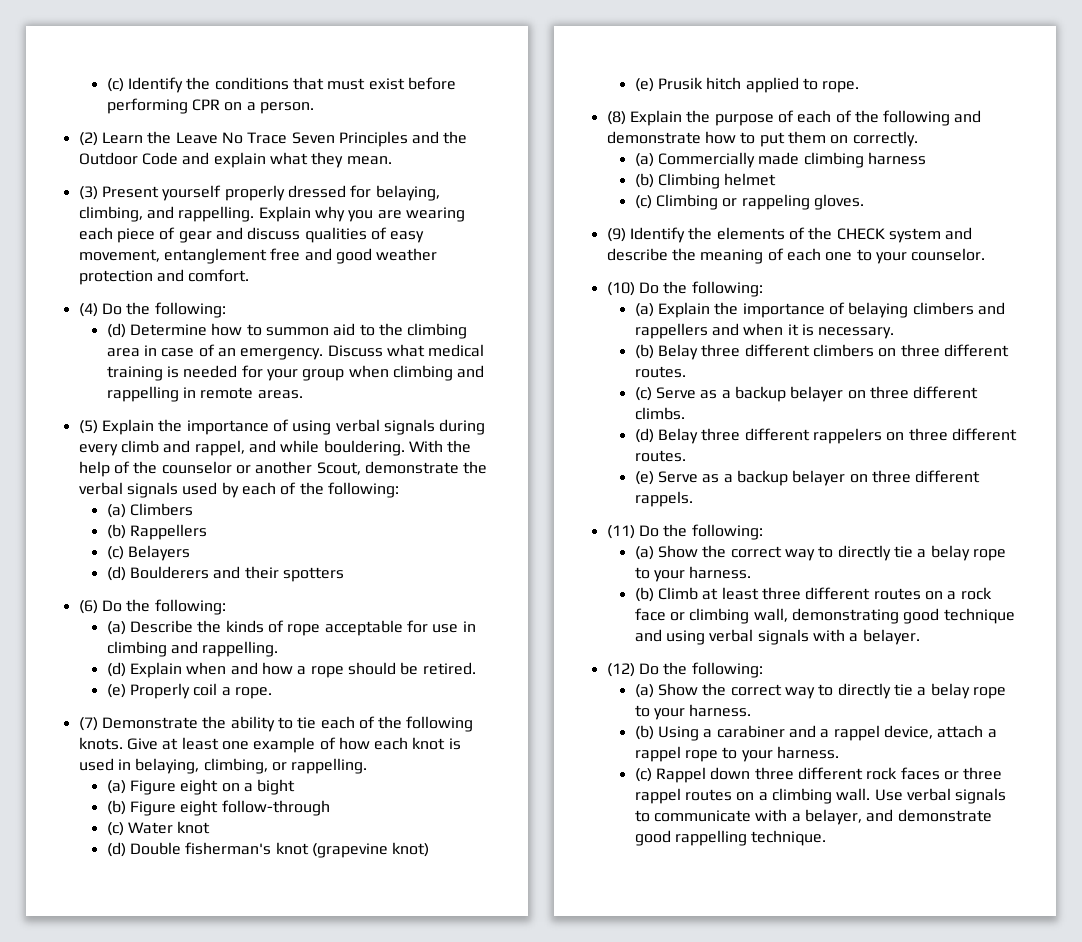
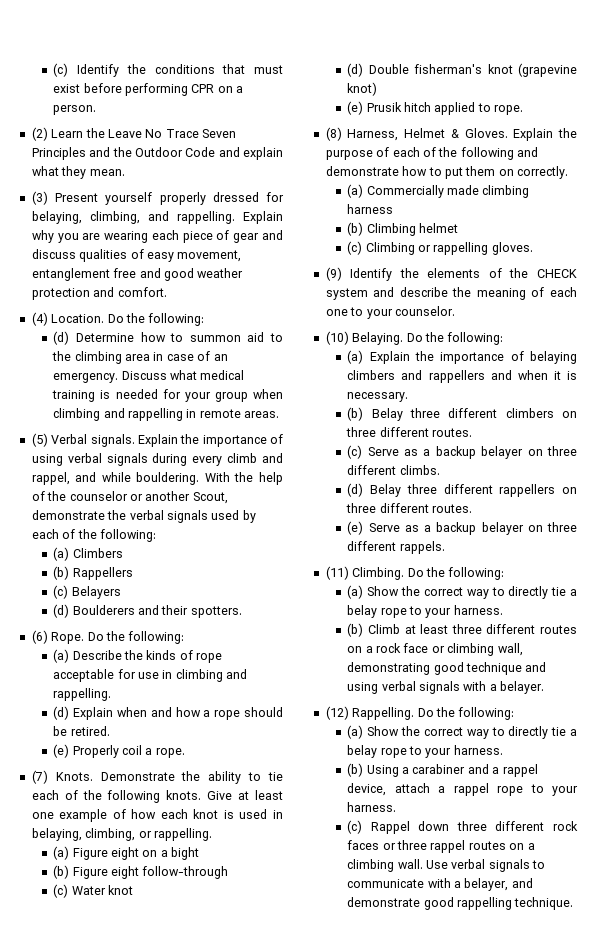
- (4) Do the following:
+ (4) Location. Do the following:
- (5) Explain the importance of using verbal signals during every climb and rappel, and while bouldering.
+ (5) Verbal signals. Explain the importance of using verbal signals during every climb and rappel, and while bouldering.
- (d) Boulderers and their spotters
+ (d) Boulderers and their spotters.
- (6) Do the following:
+ (6) Rope. Do the following:
- (7) Demonstrate the ability to tie each of the following knots.
+ (7) Knots. Demonstrate the ability to tie each of the following knots.
- (8) Explain the purpose of each of the following and demonstrate how to put them on correctly.
+ (8) Harness, Helmet & Gloves. Explain the purpose of each of the following and demonstrate how to put them on correctly.
- (c) Climbing or rappeling gloves.
+ (c) Climbing or rappelling gloves.
- (10) Do the following:
+ (10) Belaying. Do the following:
- (d) Belay three different rappelers on three different routes.
+ (d) Belay three different rappellers on three different routes.
- (11) Do the following:
+ (11) Climbing. Do the following:
- (12) Do the following:
+ (12) Rappelling. Do the following:

